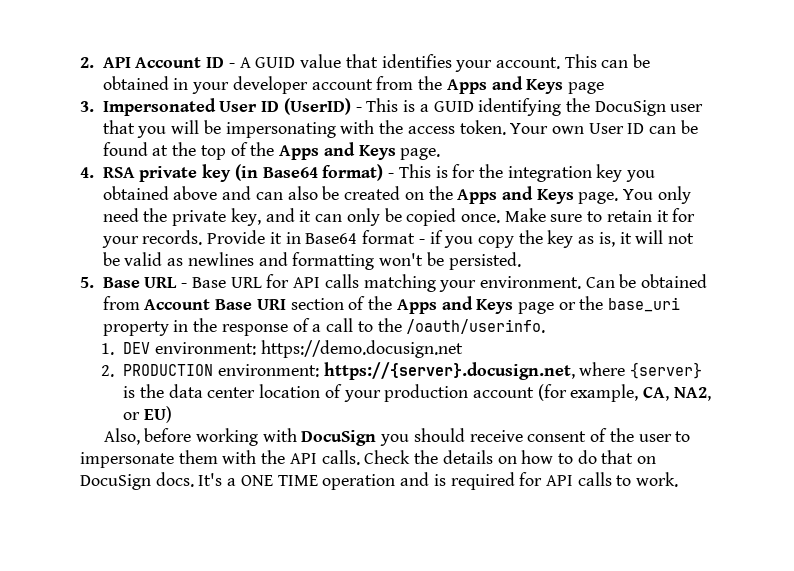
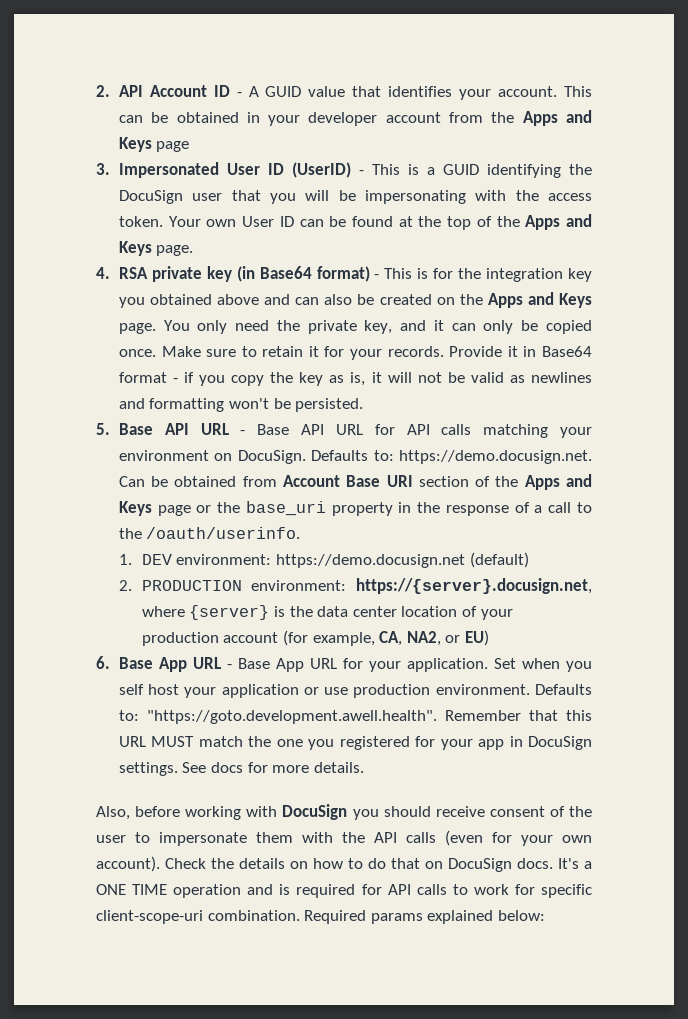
- 5. Base URL - Base URL for API calls matching your environment. Can be obtained from Account Base URI section of the Apps and Keys page or the base_uri property in the response of a call to the /oauth/userinfo.
+ 5. Base API URL - Base API URL for API calls matching your environment on DocuSign. Defaults to: https://demo.docusign.net. Can be obtained from Account Base URI section of the Apps and Keys page or the base_uri property in the response of a call to the /oauth/userinfo.
- 1. DEV environment: https://demo.docusign.net
+ 1. DEV environment: https://demo.docusign.net (default)
+ 6. Base App URL - Base App URL for your application. Set when you self host your application or use production environment. Defaults to: "https://goto.development.awell.health". Remember that this URL MUST match the one you registered for your app in DocuSign settings. See docs for more details.
- Also, before working with DocuSign you should receive consent of the user to impersonate them with the API calls.
+ Also, before working with DocuSign you should receive consent of the user to impersonate them with the API calls (even for your own account).
- It's a ONE TIME operation and is required for API calls to work.
+ It's a ONE TIME operation and is required for API calls to work for specific client-scope-uri combination. Required params explained below:

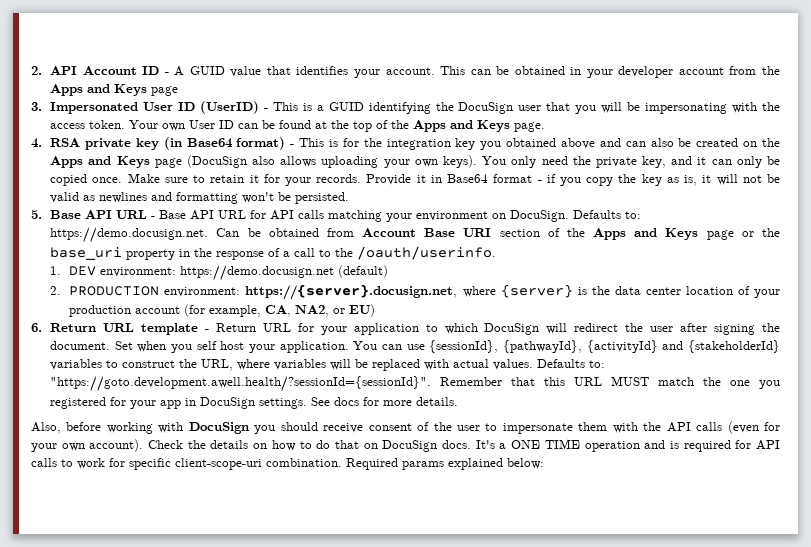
- 4. RSA private key (in Base64 format) - This is for the integration key you obtained above and can also be created on the Apps and Keys page.
+ 4. RSA private key (in Base64 format) - This is for the integration key you obtained above and can also be created on the Apps and Keys page (DocuSign also allows uploading your own keys).
- 6. Base App URL - Base App URL for your application.
+ 6. Return URL template - Return URL for your application to which DocuSign will redirect the user after signing the document.
- Set when you self host your application or use production environment. Defaults to: "https://goto.development.awell.health". Remember that this URL MUST match the one you registered for your app in DocuSign settings.
+ Set when you self host your application. You can use {sessionId}, {pathwayId}, {activityId} and {stakeholderId} variables to construct the URL, where variables will be replaced with actual values. Defaults to: "https://goto.development.awell.health/?sessionId={sessionId}". Remember that this URL MUST match the one you registered for your app in DocuSign settings.

